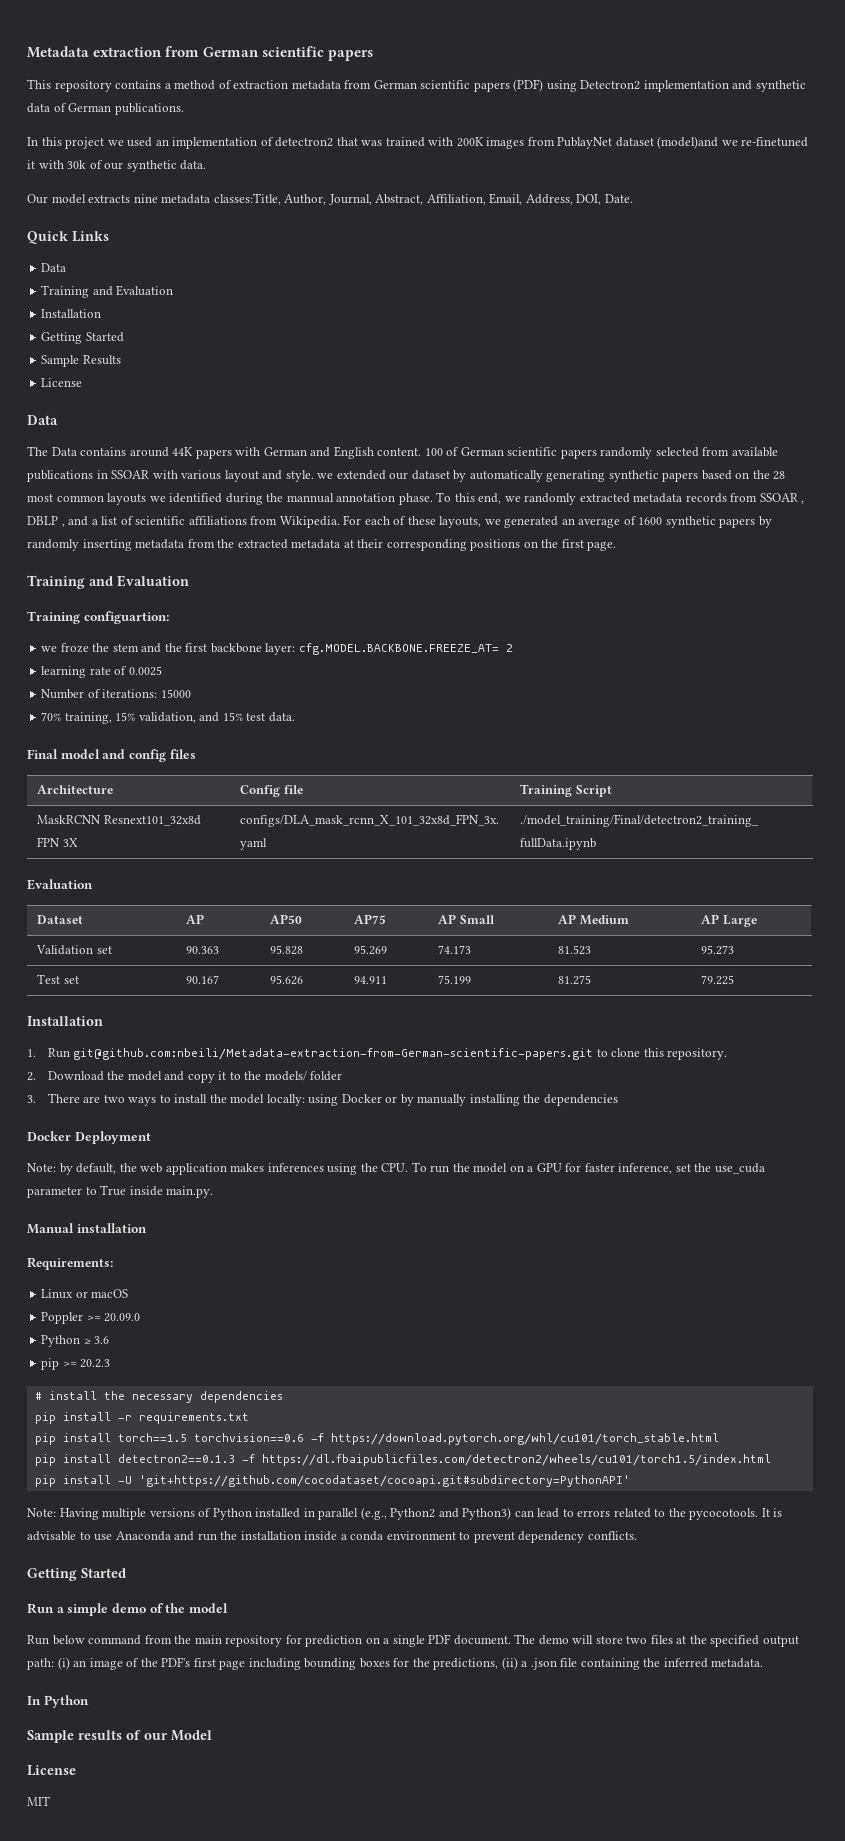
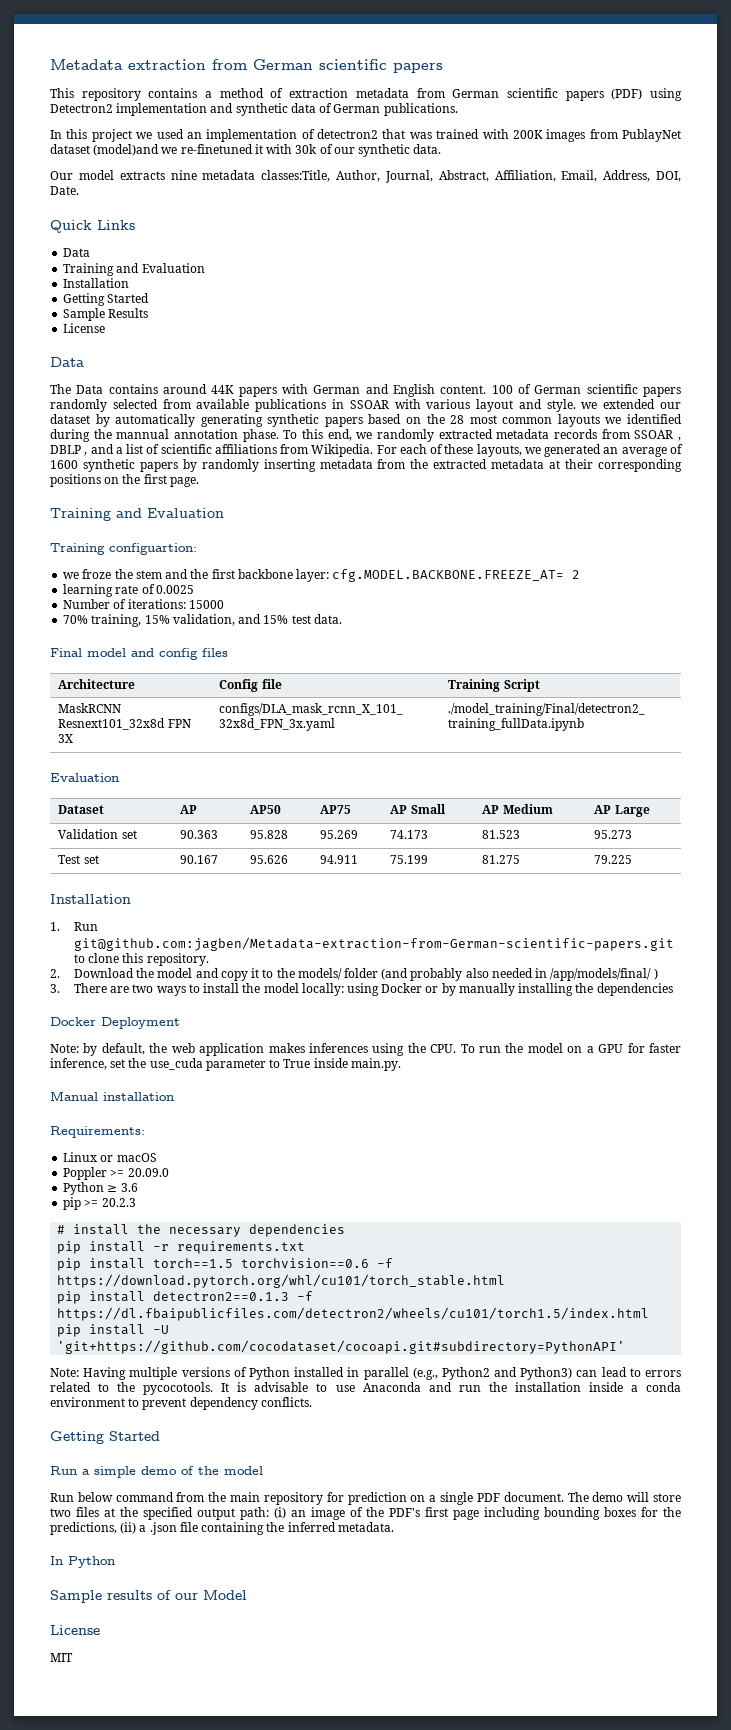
- 1. Run git@github.com:nbeili/Metadata-extraction-from-German-scientific-papers.git to clone this repository.
+ 1. Run git@github.com:jagben/Metadata-extraction-from-German-scientific-papers.git to clone this repository.
- 2. Download the model and copy it to the models/ folder
+ 2. Download the model and copy it to the models/ folder (and probably also needed in /app/models/final/ )

